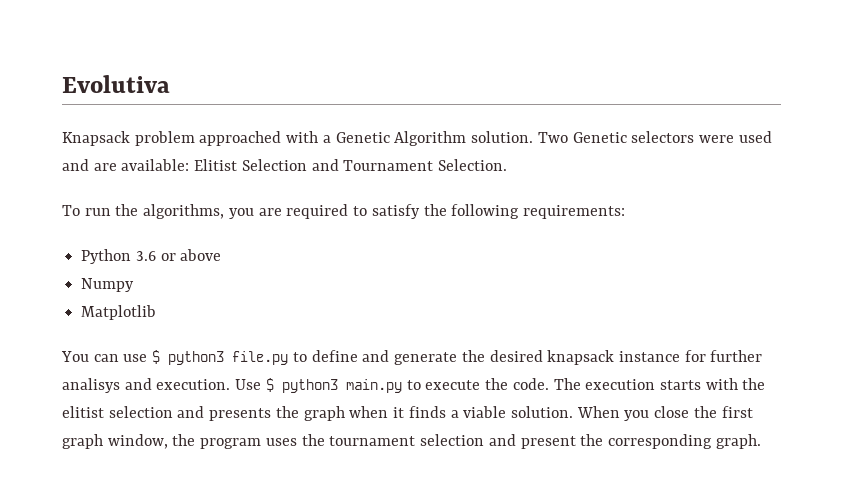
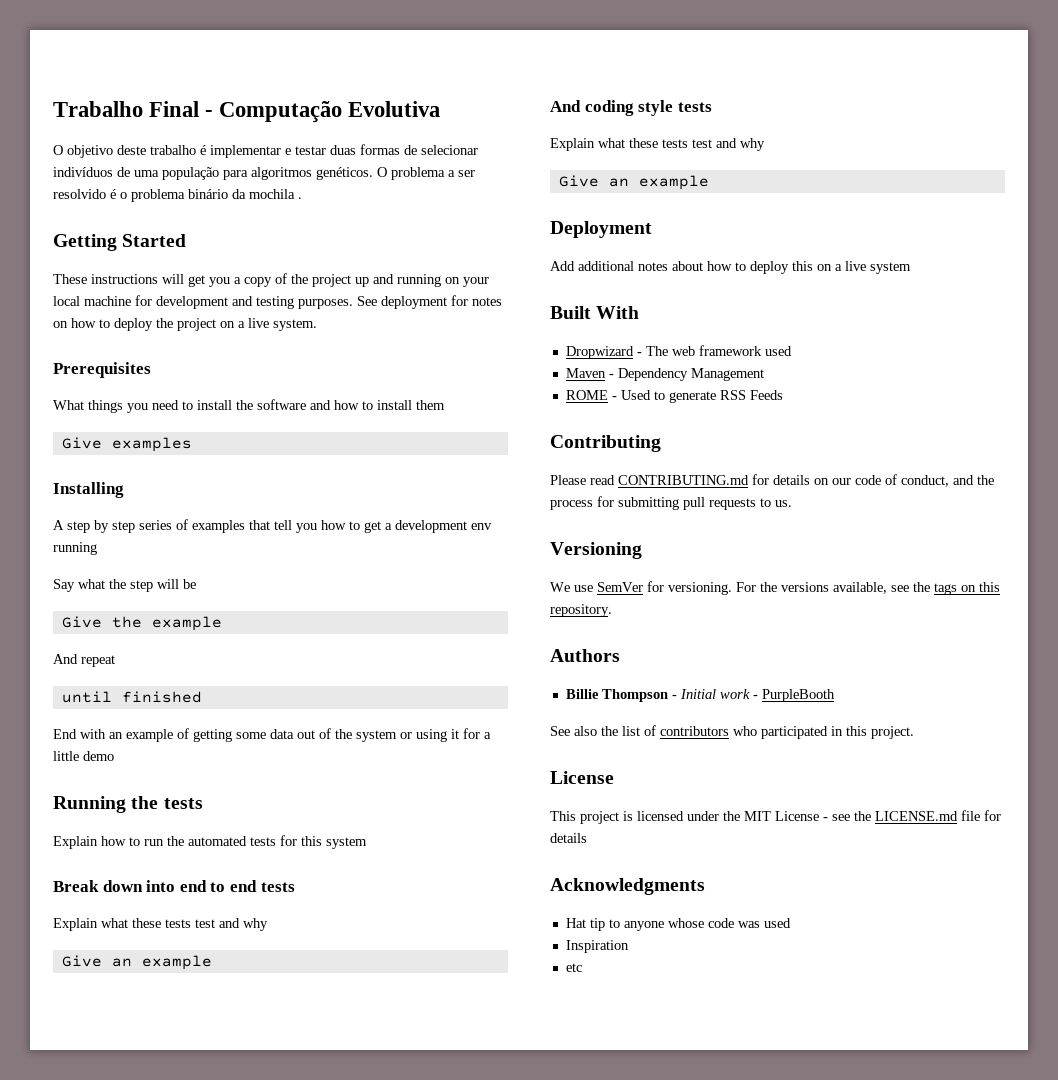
- Evolutiva
- Knapsack problem approached with a Genetic Algorithm solution. Two Genetic selectors were used and are available: Elitist Selection and Tournament Selection.
- To run the algorithms, you are required to satisfy the following requirements:
- Python 3.6 or above
- Numpy
- Matplotlib
- You can use $ python3 file.py to define and generate the desired knapsack instance for further analisys and execution. Use $ python3 main.py to execute the code. The execution starts with the elitist selection and presents the graph when it finds a viable solution. When you close the first graph window, the program uses the tournament selection and present the corresponding graph.
+ Trabalho Final - Computação Evolutiva
+ O objetivo deste trabalho é implementar e testar duas formas de selecionar indivíduos de uma população para algoritmos genéticos. O problema a ser resolvido é o problema binário da mochila .
+ Getting Started
+ These instructions will get you a copy of the project up and running on your local machine for development and testing purposes. See deployment for notes on how to deploy the project on a live system.
+ Prerequisites
+ What things you need to install the software and how to install them
+ Give examples
+ Installing
+ A step by step series of examples that tell you how to get a development env running
+ Say what the step will be
+ Give the example
+ And repeat
+ until finished
+ End with an example of getting some data out of the system or using it for a little demo
+ Running the tests
+ Explain how to run the automated tests for this system
+ Break down into end to end tests
+ Explain what these tests test and why
+ Give an example
+ And coding style tests
+ Explain what these tests test and why
+ Give an example
+ Deployment
+ Add additional notes about how to deploy this on a live system
+ Built With
+ Dropwizard - The web framework used
+ Maven - Dependency Management
+ ROME - Used to generate RSS Feeds
+ Contributing
+ Please read CONTRIBUTING.md for details on our code of conduct, and the process for submitting pull requests to us.
+ Versioning
+ We use SemVer for versioning. For the versions available, see the tags on this repository.
+ Authors
+ Billie Thompson - Initial work - PurpleBooth
+ See also the list of contributors who participated in this project.
+ License
+ This project is licensed under the MIT License - see the LICENSE.md file for details
+ Acknowledgments
+ Hat tip to anyone whose code was used
+ Inspiration
+ etc

